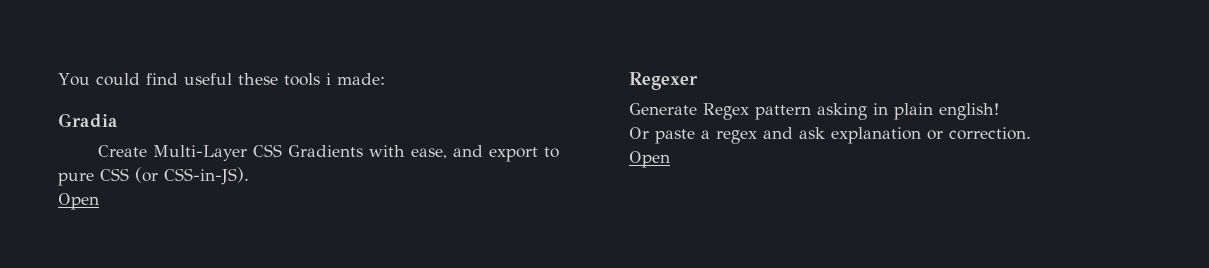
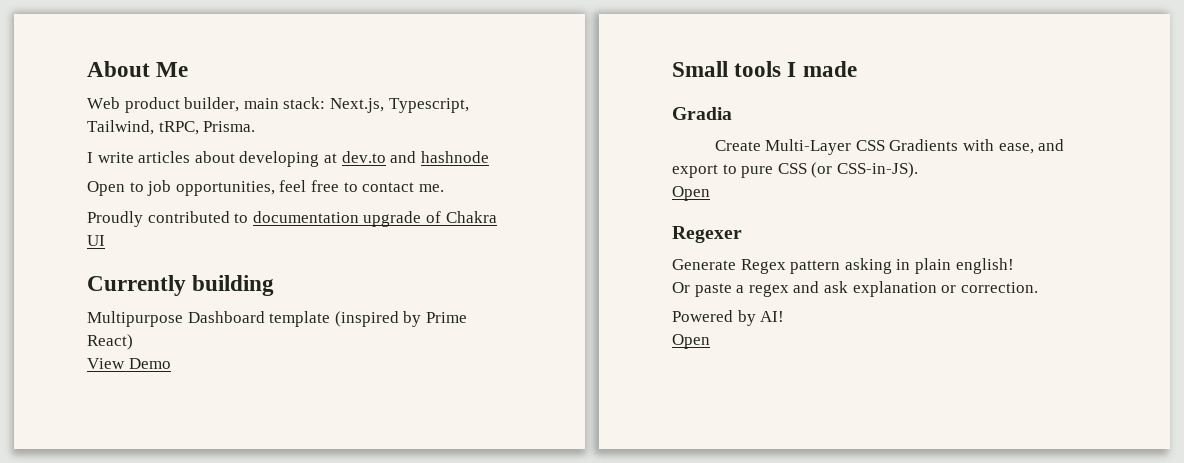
- You could find useful these tools i made:
+ About Me
+ Web product builder, main stack: Next.js, Typescript, Tailwind, tRPC, Prisma.
+ I write articles about developing at dev.to and hashnode
+ Open to job opportunities, feel free to contact me.
+ Proudly contributed to documentation upgrade of Chakra UI
+ Currently building
+ Multipurpose Dashboard template (inspired by Prime React)
+ View Demo
+ Small tools I made
+ Powered by AI!

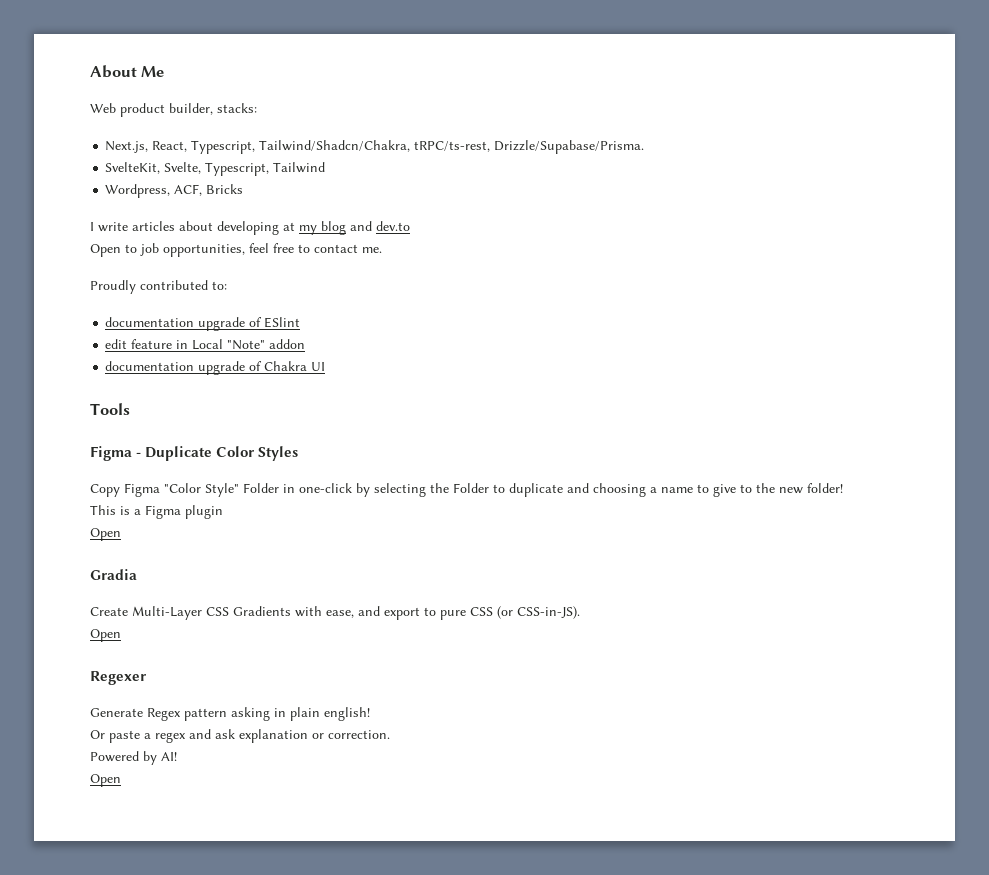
- Web product builder, main stack: Next.js, Typescript, Tailwind, tRPC, Prisma.
+ Web product builder, stacks:
+ Next.js, React, Typescript, Tailwind/Shadcn/Chakra, tRPC/ts-rest, Drizzle/Supabase/Prisma.
+ SvelteKit, Svelte, Typescript, Tailwind
+ Wordpress, ACF, Bricks
- I write articles about developing at dev.to and hashnode
+ I write articles about developing at my blog and dev.to
- Proudly contributed to documentation upgrade of Chakra UI
+ Proudly contributed to:
+ documentation upgrade of ESlint
+ edit feature in Local "Note" addon
+ documentation upgrade of Chakra UI
- Currently building
- Multipurpose Dashboard template (inspired by Prime React)
- View Demo
- Small tools I made
+ Tools
+ Figma - Duplicate Color Styles
+ Copy Figma "Color Style" Folder in one-click by selecting the Folder to duplicate and choosing a name to give to the new folder!
+ This is a Figma plugin
+ Open

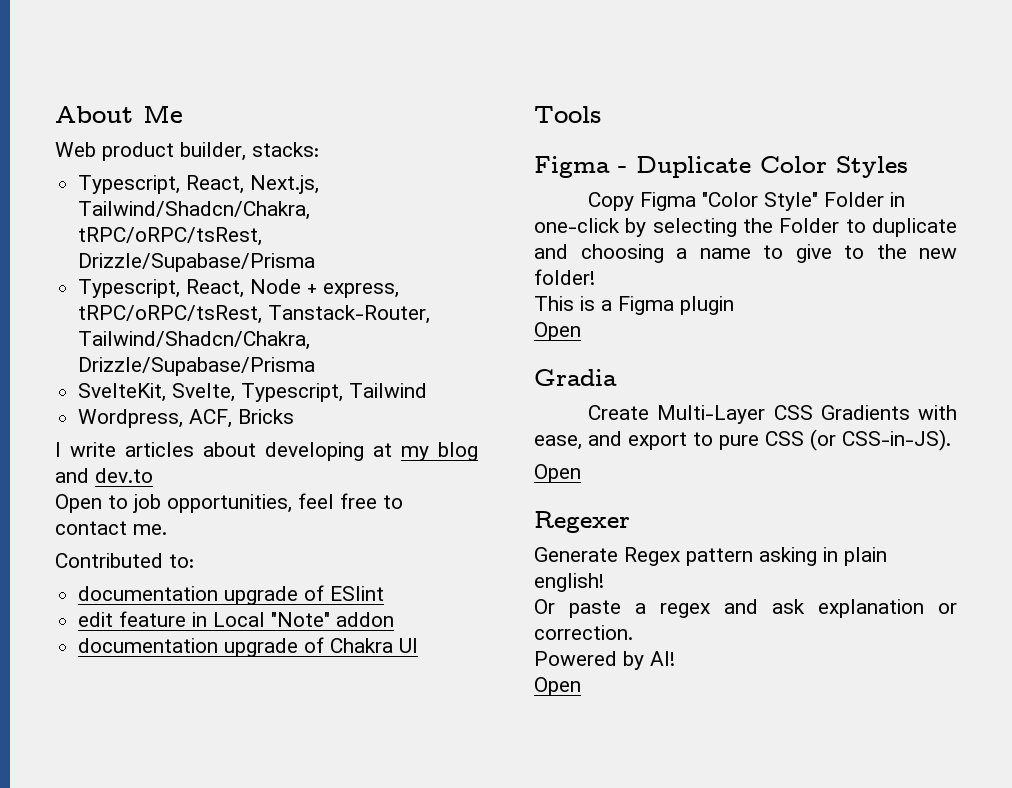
- Next.js, React, Typescript, Tailwind/Shadcn/Chakra, tRPC/ts-rest, Drizzle/Supabase/Prisma.
+ Typescript, React, Next.js, Tailwind/Shadcn/Chakra, tRPC/oRPC/tsRest, Drizzle/Supabase/Prisma
+ Typescript, React, Node + express, tRPC/oRPC/tsRest, Tanstack-Router, Tailwind/Shadcn/Chakra, Drizzle/Supabase/Prisma
- Proudly contributed to:
+ Contributed to:

